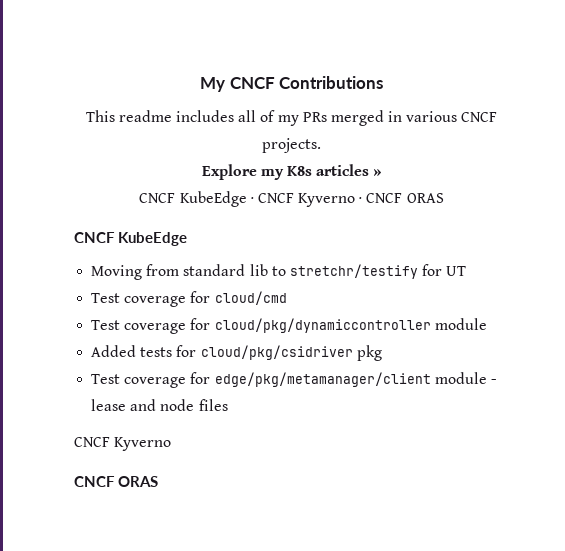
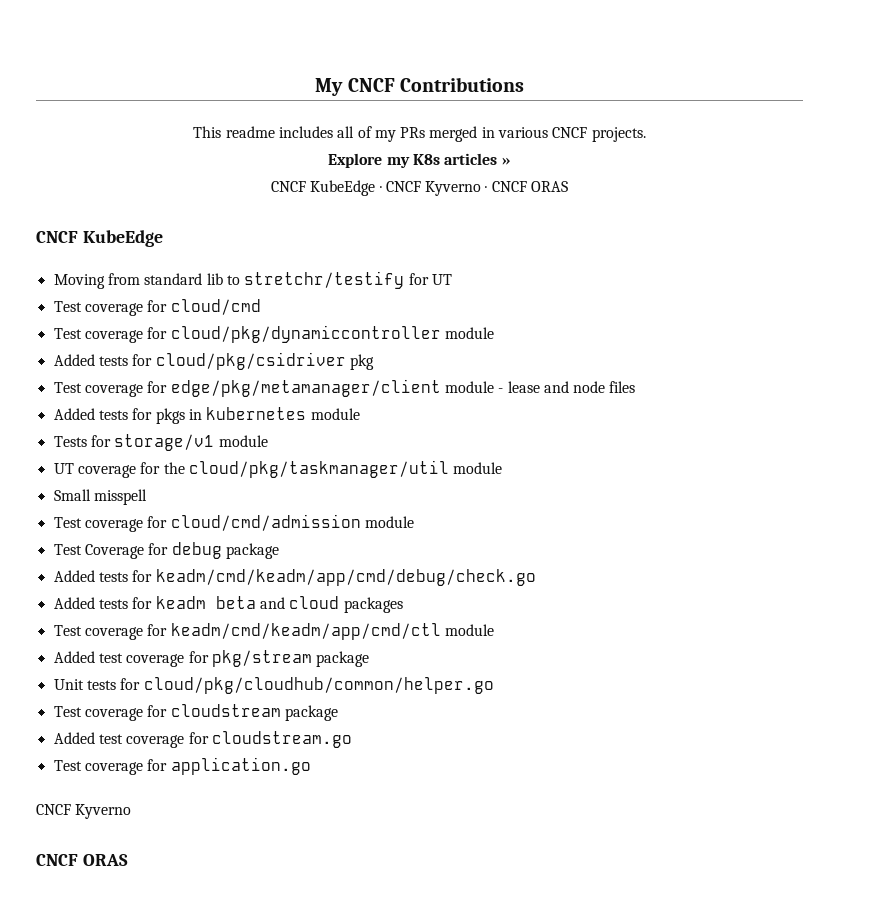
+ Added tests for pkgs in kubernetes module
+ Tests for storage/v1 module
+ UT coverage for the cloud/pkg/taskmanager/util module
+ Small misspell
+ Test coverage for cloud/cmd/admission module
+ Test Coverage for debug package
+ Added tests for keadm/cmd/keadm/app/cmd/debug/check.go
+ Added tests for keadm beta and cloud packages
+ Test coverage for keadm/cmd/keadm/app/cmd/ctl module
+ Added test coverage for pkg/stream package
+ Unit tests for cloud/pkg/cloudhub/common/helper.go
+ Test coverage for cloudstream package
+ Added test coverage for cloudstream.go
+ Test coverage for application.go

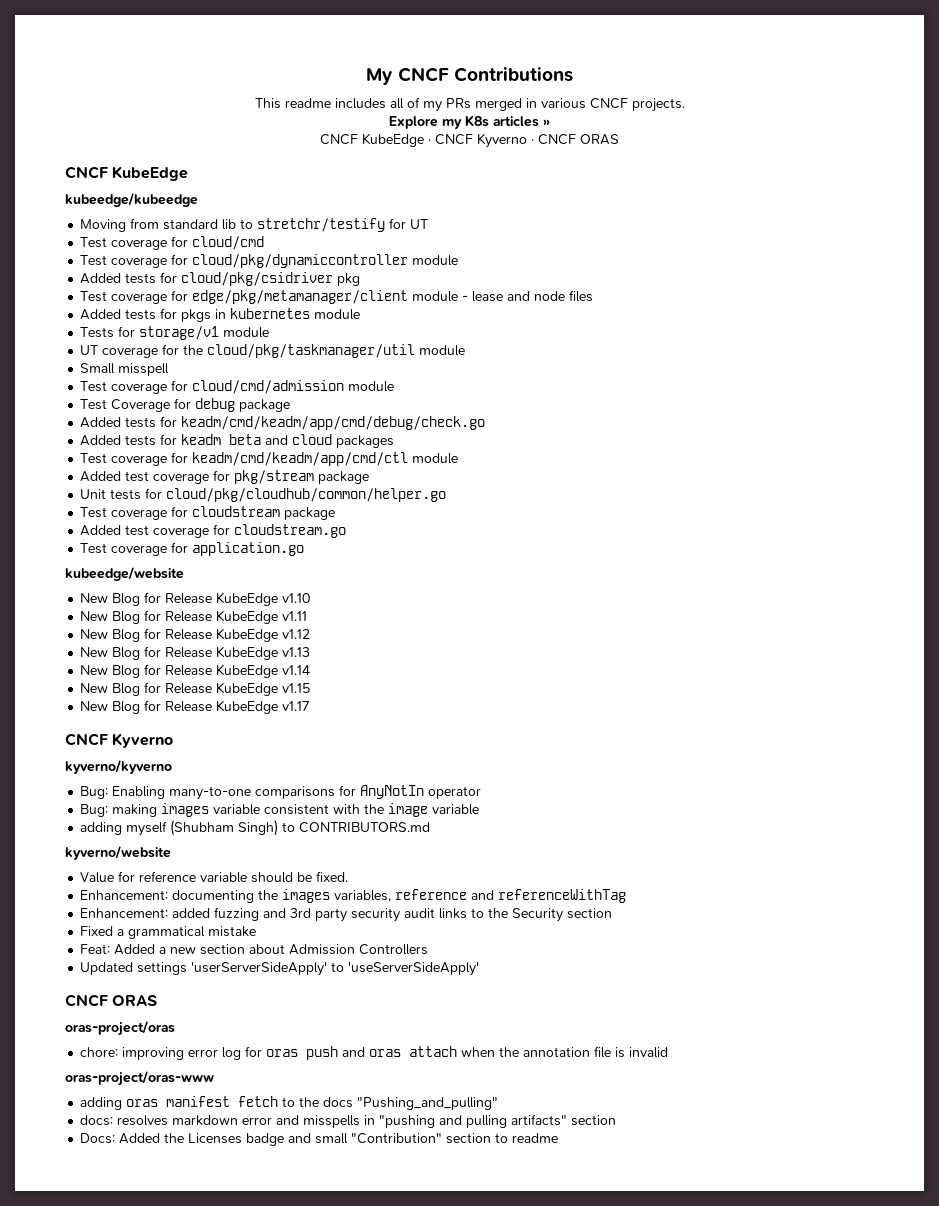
+ kubeedge/kubeedge
  Test coverage for application.go
+ kubeedge/website
+ New Blog for Release KubeEdge v1.10
+ New Blog for Release KubeEdge v1.11
+ New Blog for Release KubeEdge v1.12
+ New Blog for Release KubeEdge v1.13
+ New Blog for Release KubeEdge v1.14
+ New Blog for Release KubeEdge v1.15
+ New Blog for Release KubeEdge v1.17
  CNCF Kyverno
+ kyverno/kyverno
+ Bug: Enabling many-to-one comparisons for AnyNotIn operator
+ Bug: making images variable consistent with the image variable
+ adding myself (Shubham Singh) to CONTRIBUTORS.md
+ kyverno/website
+ Value for reference variable should be fixed.
+ Enhancement: documenting the images variables, reference and referenceWithTag
+ Enhancement: added fuzzing and 3rd party security audit links to the Security section
+ Fixed a grammatical mistake
+ Feat: Added a new section about Admission Controllers
+ Updated settings 'userServerSideApply' to 'useServerSideApply'
  CNCF ORAS
+ oras-project/oras
+ chore: improving error log for oras push and oras attach when the annotation file is invalid
+ oras-project/oras-www
+ adding oras manifest fetch to the docs "Pushing_and_pulling"
+ docs: resolves markdown error and misspells in "pushing and pulling artifacts" section
+ Docs: Added the Licenses badge and small "Contribution" section to readme

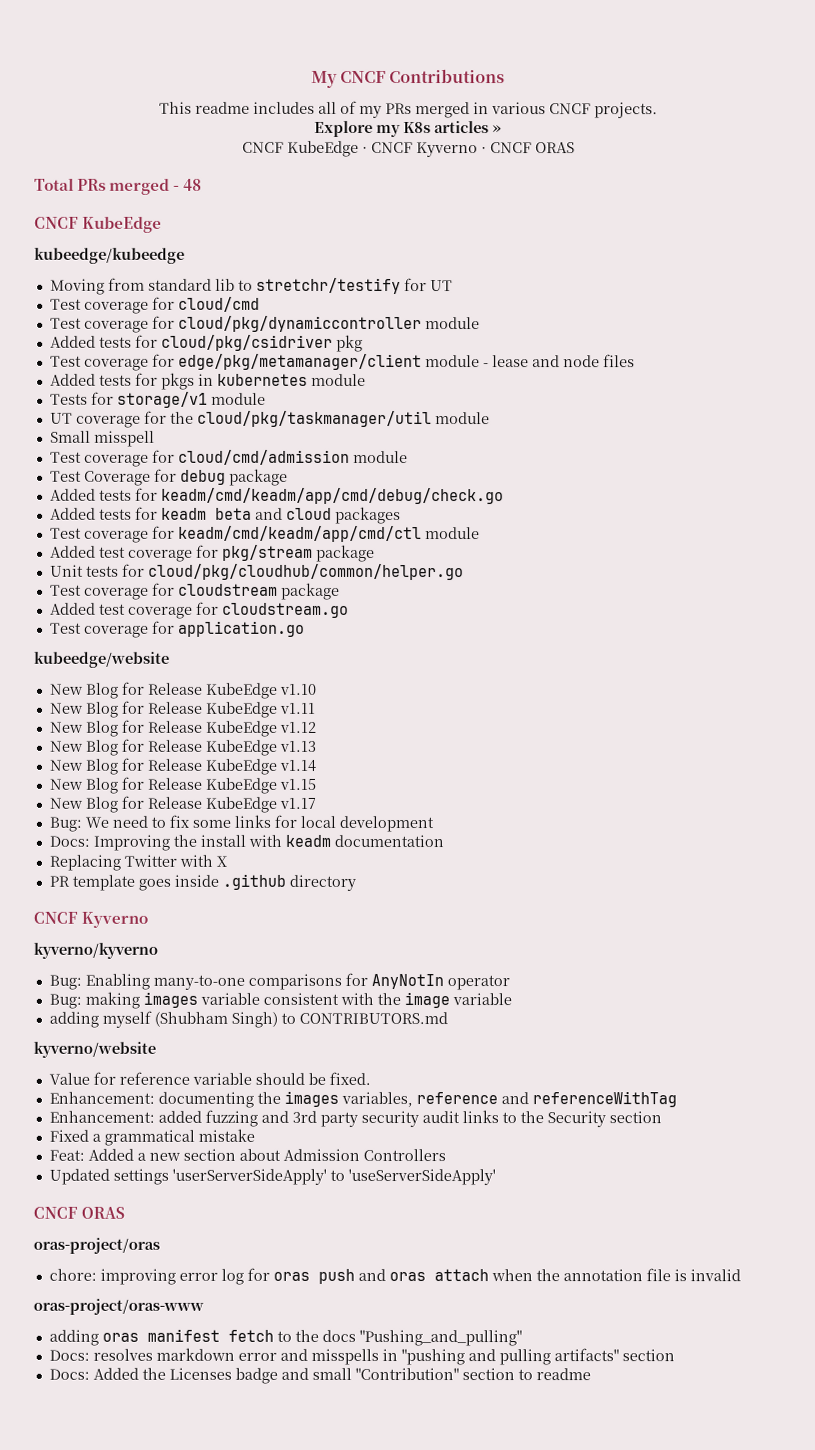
+ Total PRs merged - 48
+ Bug: We need to fix some links for local development
+ Docs: Improving the install with keadm documentation
+ Replacing Twitter with X
+ PR template goes inside .github directory
- docs: resolves markdown error and misspells in "pushing and pulling artifacts" section
+ Docs: resolves markdown error and misspells in "pushing and pulling artifacts" section

